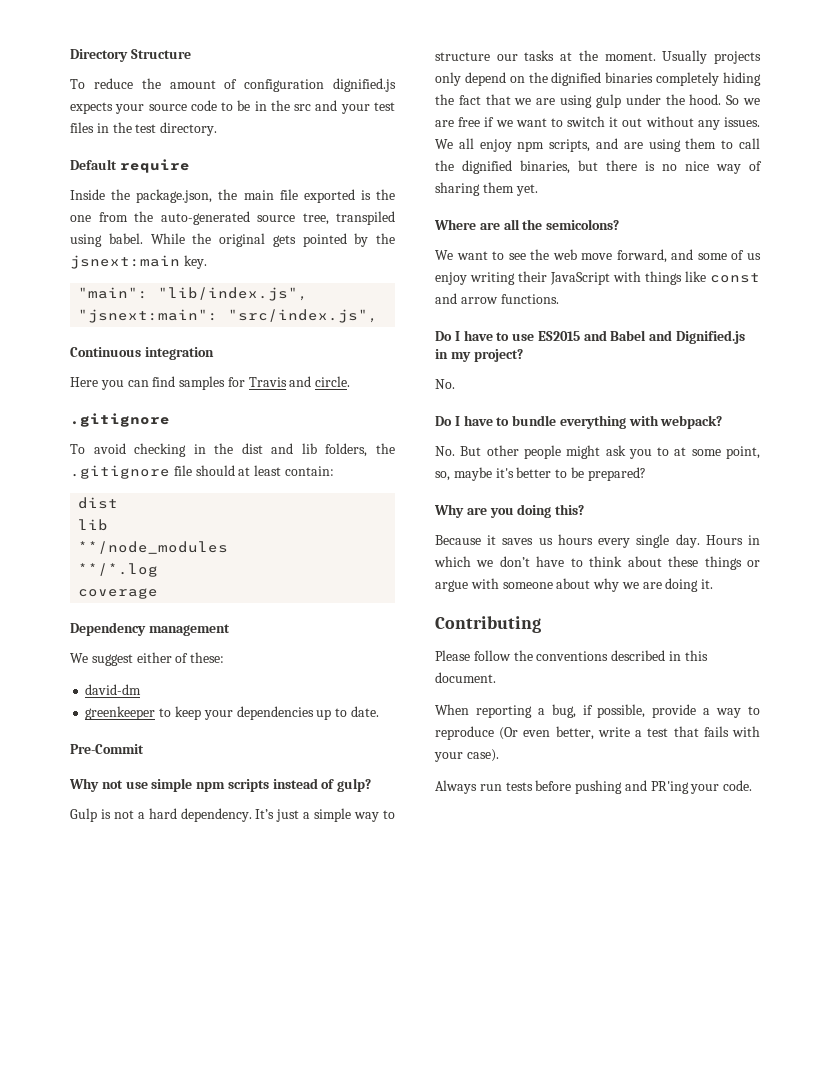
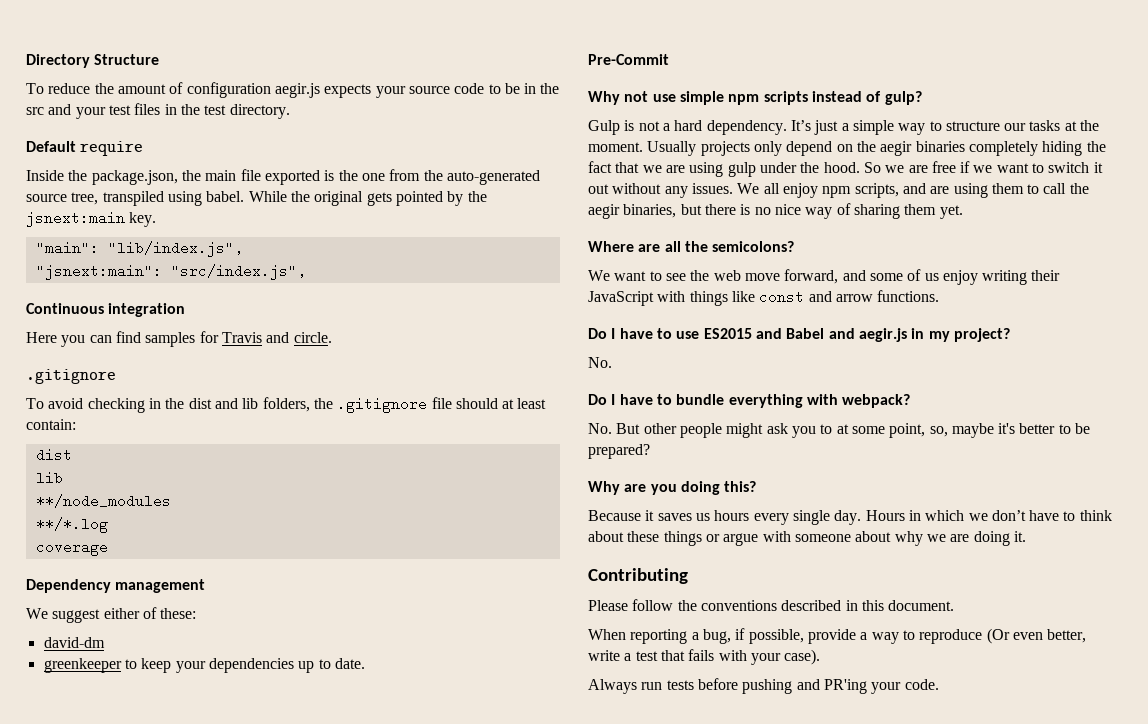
- To reduce the amount of configuration dignified.js expects your source code to be in the src and your test files in the test directory.
+ To reduce the amount of configuration aegir.js expects your source code to be in the src and your test files in the test directory.
- Usually projects only depend on the dignified binaries completely hiding the fact that we are using gulp under the hood.
+ Usually projects only depend on the aegir binaries completely hiding the fact that we are using gulp under the hood.
- We all enjoy npm scripts, and are using them to call the dignified binaries, but there is no nice way of sharing them yet.
+ We all enjoy npm scripts, and are using them to call the aegir binaries, but there is no nice way of sharing them yet.
- Do I have to use ES2015 and Babel and Dignified.js in my project?
+ Do I have to use ES2015 and Babel and aegir.js in my project?

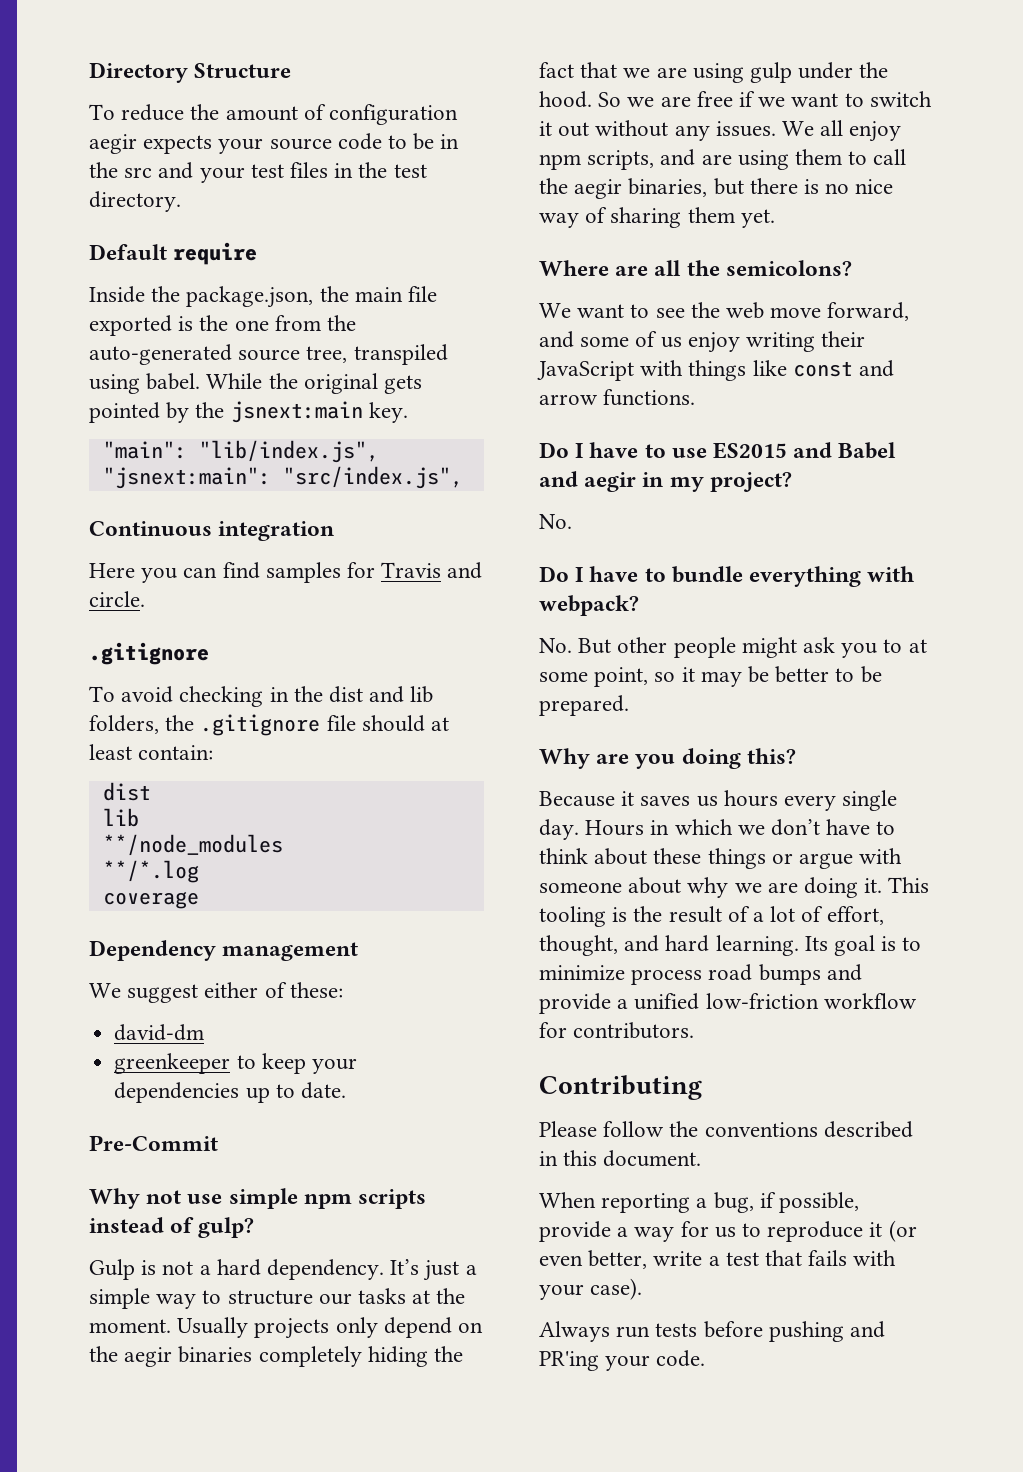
- To reduce the amount of configuration aegir.js expects your source code to be in the src and your test files in the test directory.
+ To reduce the amount of configuration aegir expects your source code to be in the src and your test files in the test directory.
- Do I have to use ES2015 and Babel and aegir.js in my project?
+ Do I have to use ES2015 and Babel and aegir in my project?
- No. But other people might ask you to at some point, so, maybe it's better to be prepared?
+ No. But other people might ask you to at some point, so it may be better to be prepared.
+ This tooling is the result of a lot of effort, thought, and hard learning. Its goal is to minimize process road bumps and provide a unified low-friction workflow for contributors.
- When reporting a bug, if possible, provide a way to reproduce (Or even better, write a test that fails with your case).
+ When reporting a bug, if possible, provide a way for us to reproduce it (or even better, write a test that fails with your case).

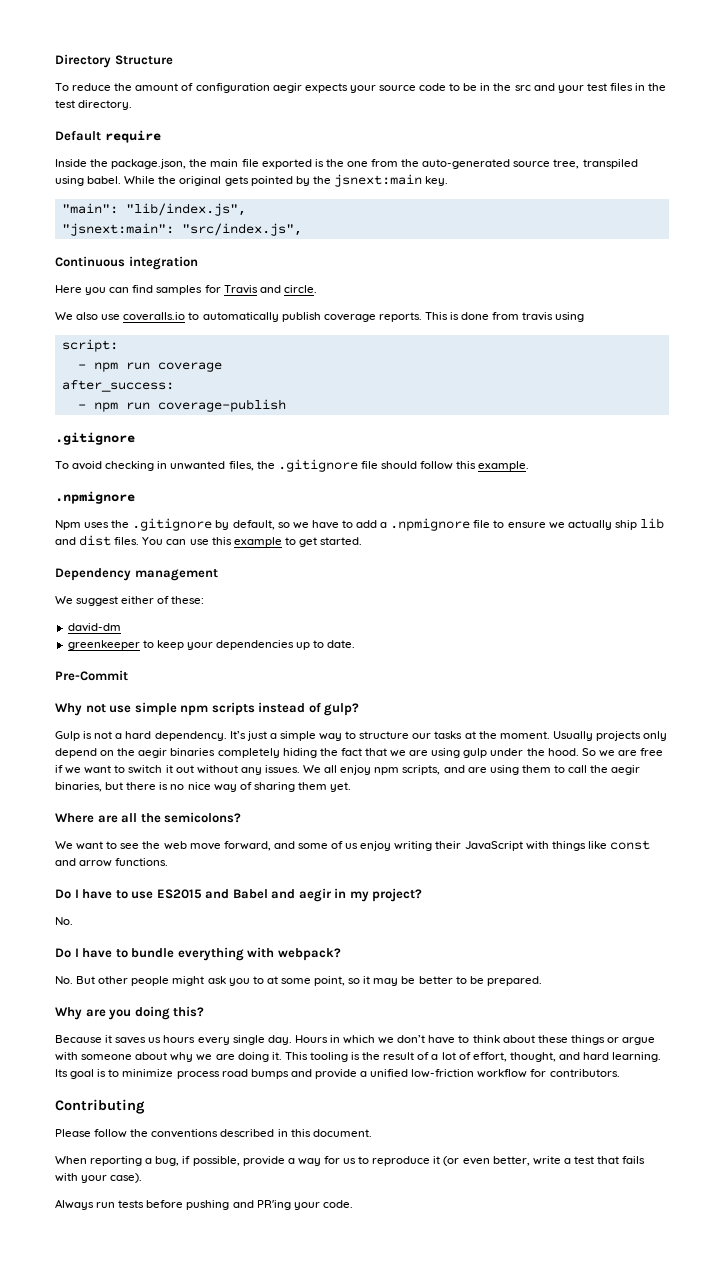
+ We also use coveralls.io to automatically publish coverage reports. This is done from travis using
+ script:
+ - npm run coverage
+ after_success:
+ - npm run coverage-publish
- To avoid checking in the dist and lib folders, the .gitignore file should at least contain:
- dist
- lib
- **/node_modules
- **/*.log
- coverage
+ To avoid checking in unwanted files, the .gitignore file should follow this example.
+ .npmignore
+ Npm uses the .gitignore by default, so we have to add a .npmignore file to ensure we actually ship lib and dist files. You can use this example to get started.

